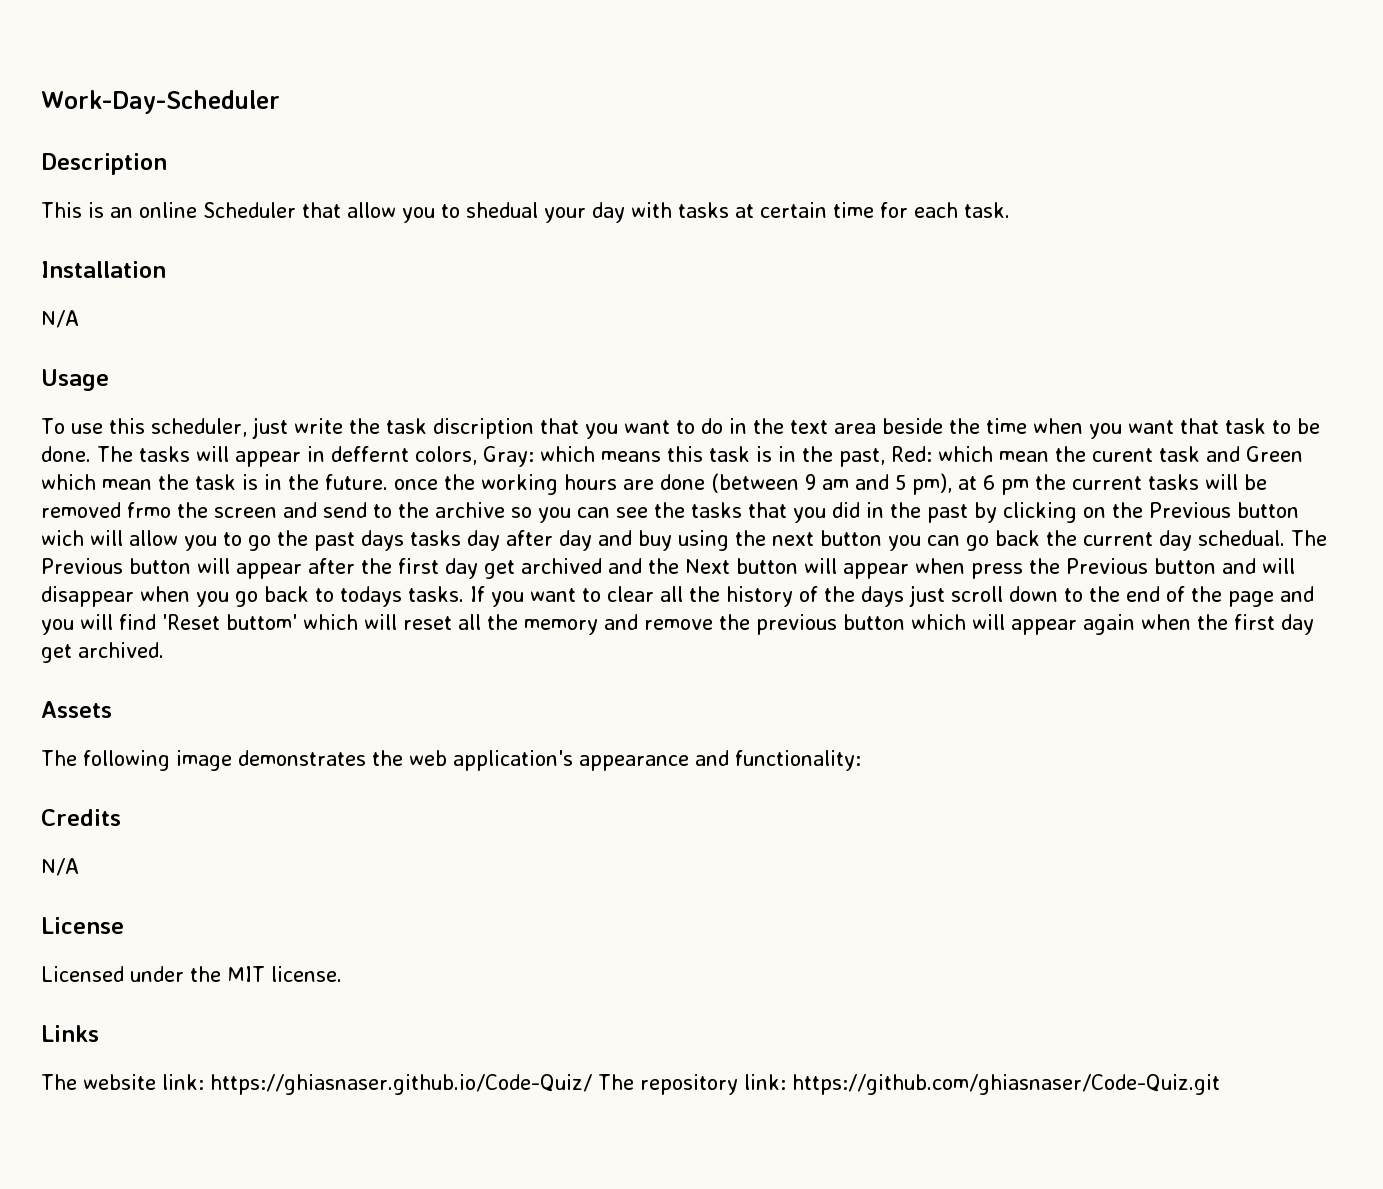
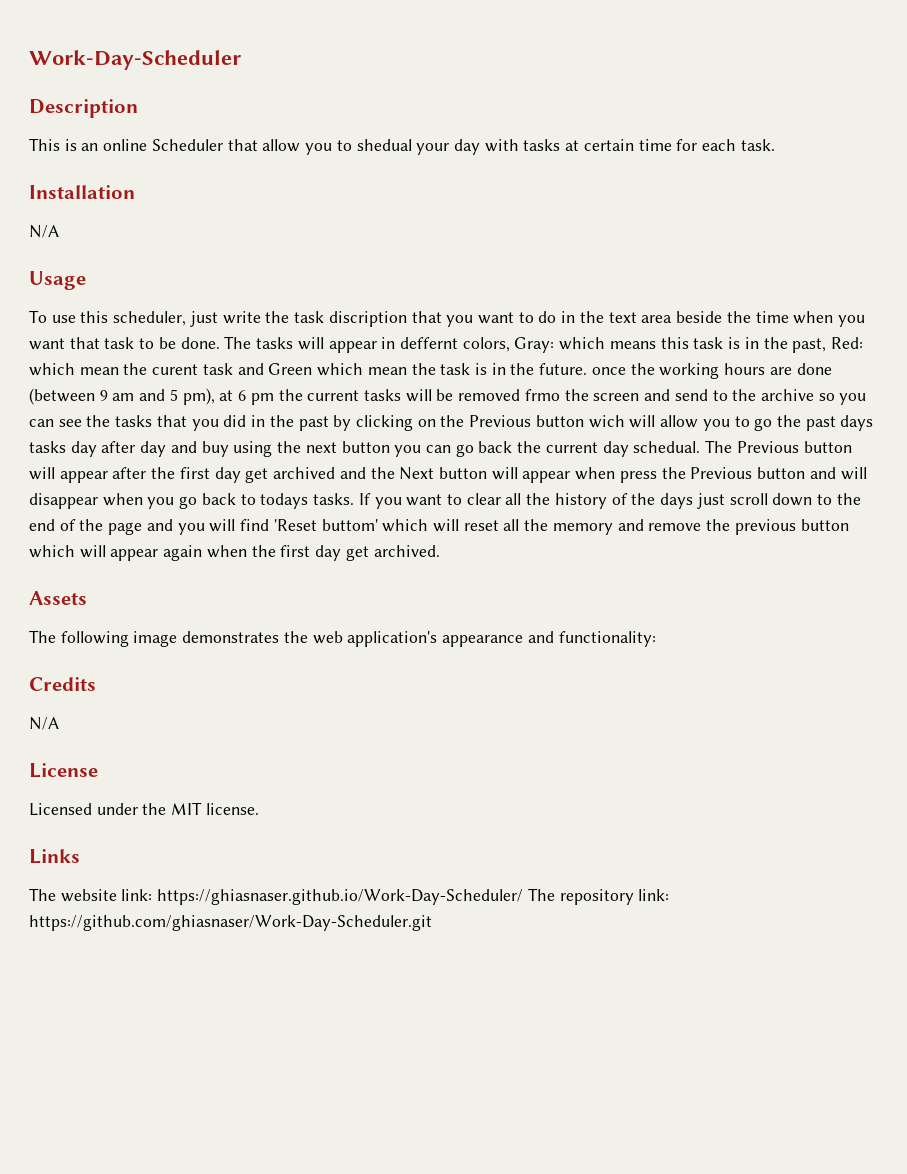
- The website link: https://ghiasnaser.github.io/Code-Quiz/ The repository link: https://github.com/ghiasnaser/Code-Quiz.git
+ The website link: https://ghiasnaser.github.io/Work-Day-Scheduler/ The repository link: https://github.com/ghiasnaser/Work-Day-Scheduler.git

